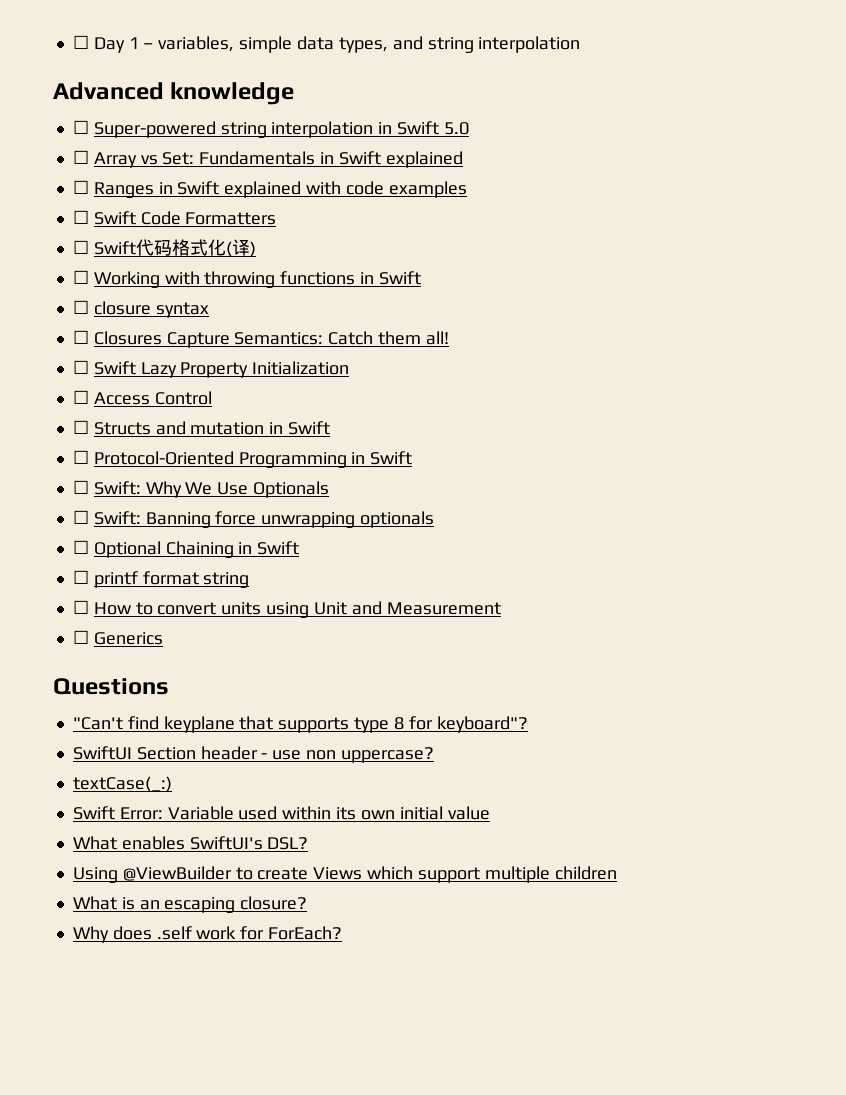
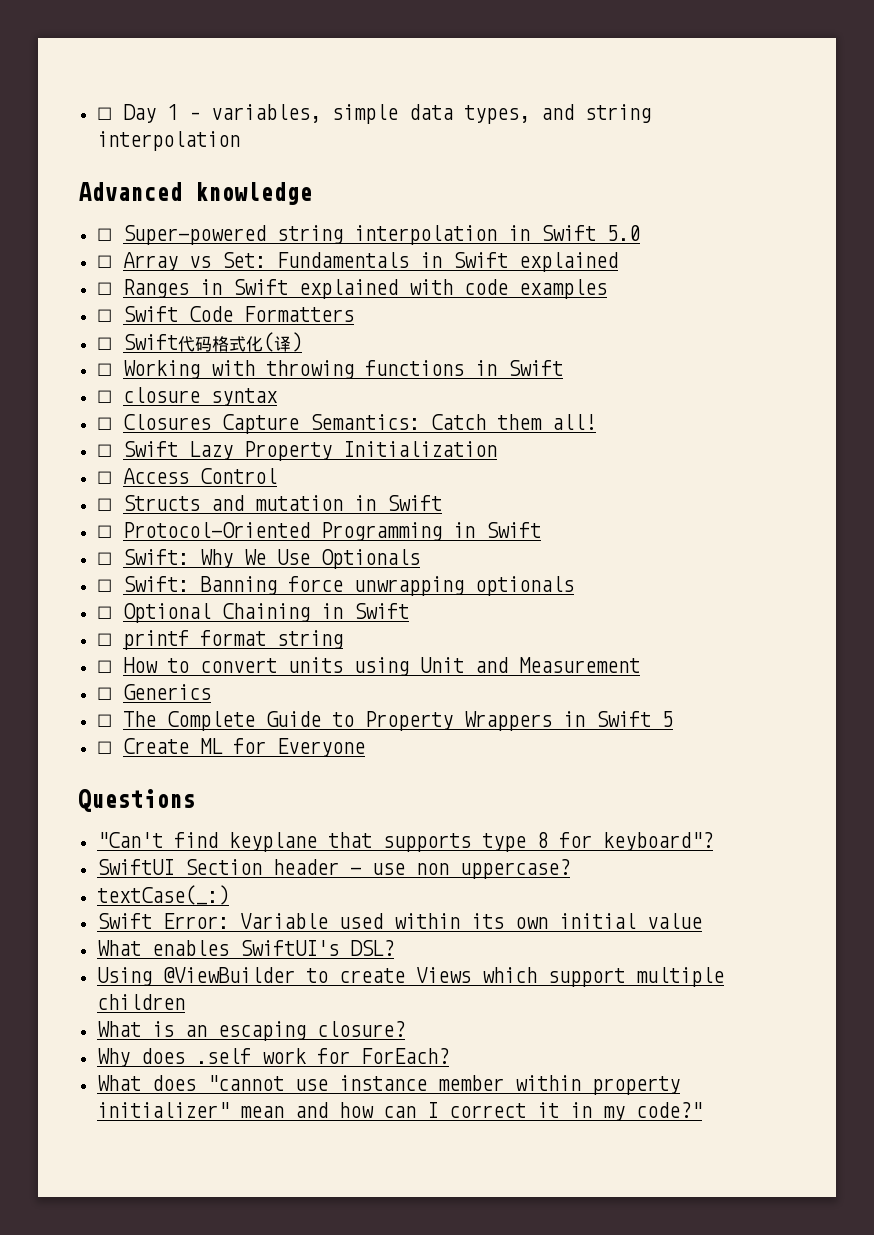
+ ☐ The Complete Guide to Property Wrappers in Swift 5
+ ☐ Create ML for Everyone
+ What does "cannot use instance member within property initializer" mean and how can I correct it in my code?"

